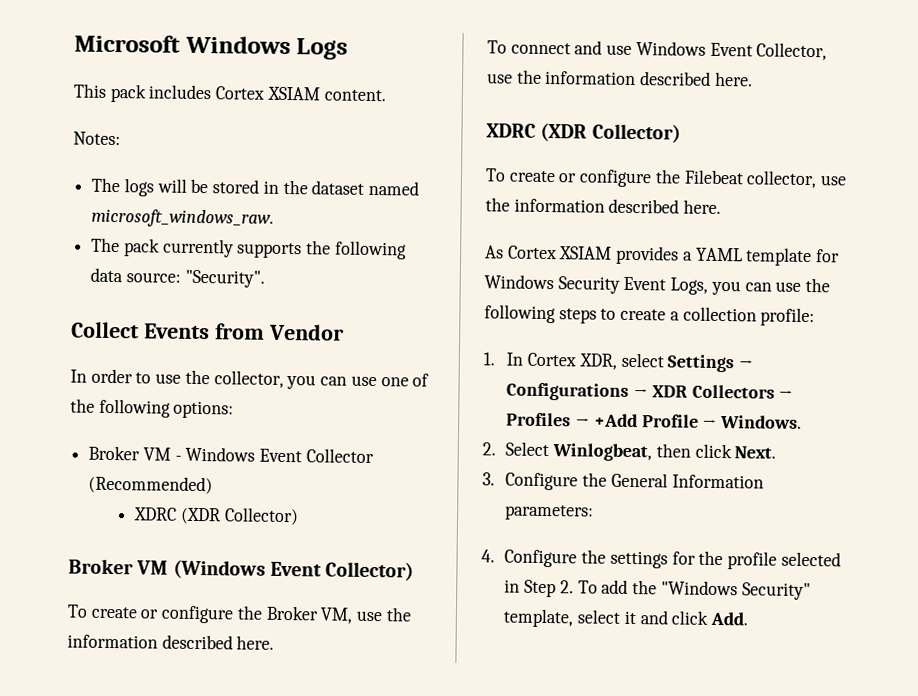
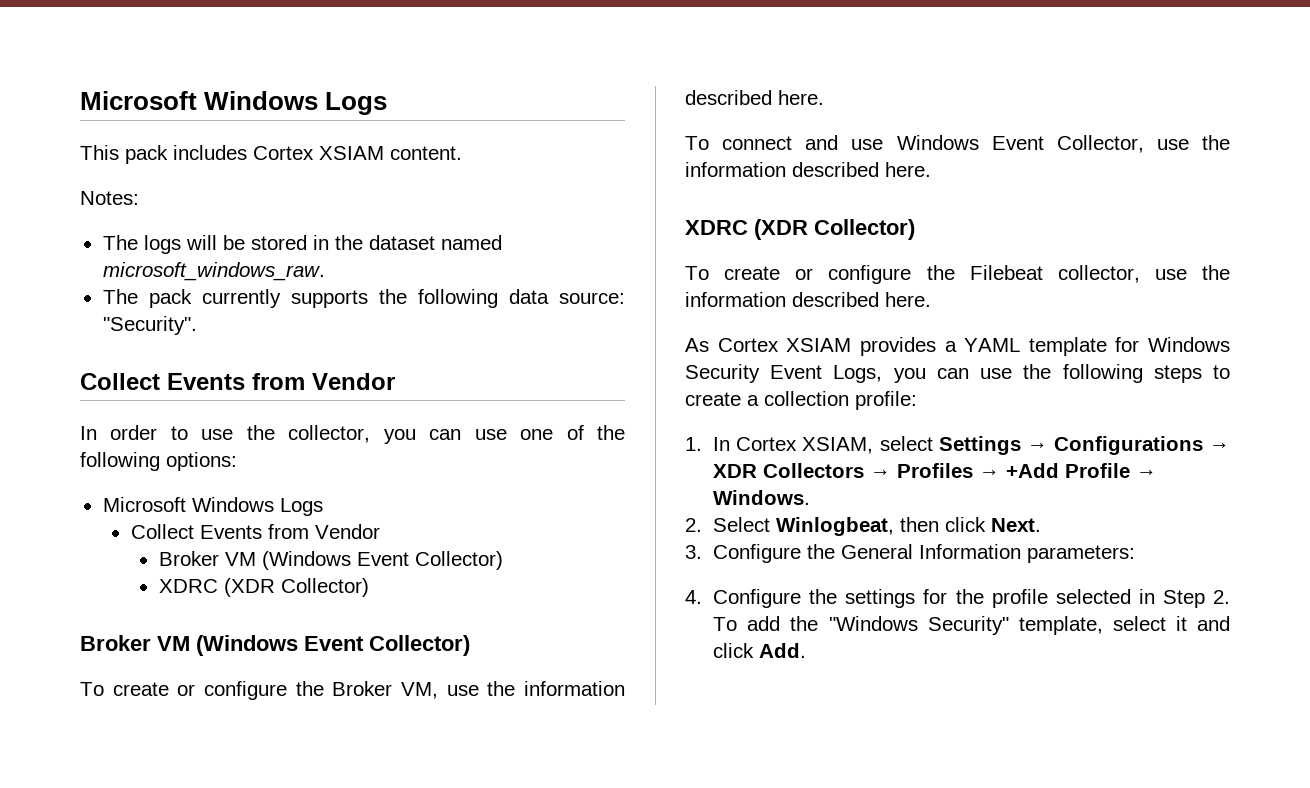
  In order to use the collector, you can use one of the following options:
- Broker VM - Windows Event Collector (Recommended)
+ Microsoft Windows Logs
+ Collect Events from Vendor
+ Broker VM (Windows Event Collector)
- 1. In Cortex XDR, select Settings → Configurations → XDR Collectors → Profiles → +Add Profile → Windows.
+ 1. In Cortex XSIAM, select Settings → Configurations → XDR Collectors → Profiles → +Add Profile → Windows.

